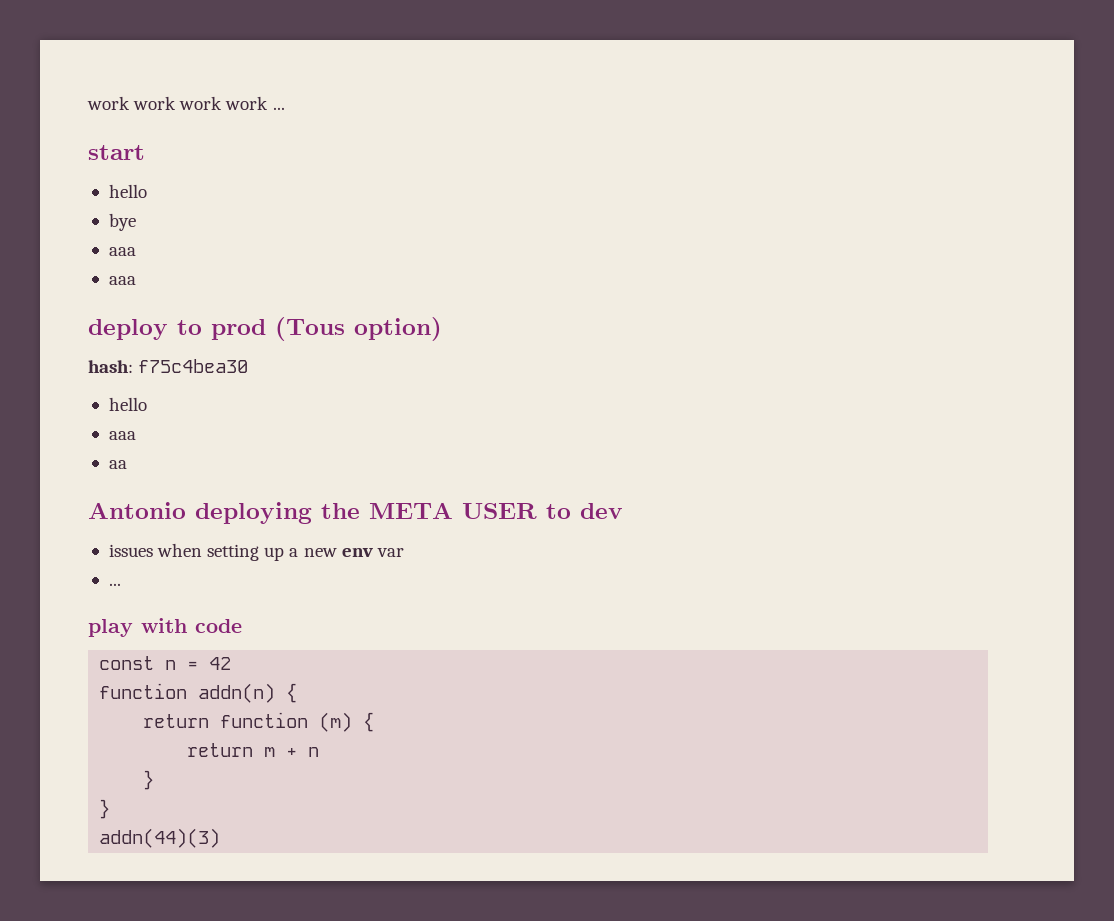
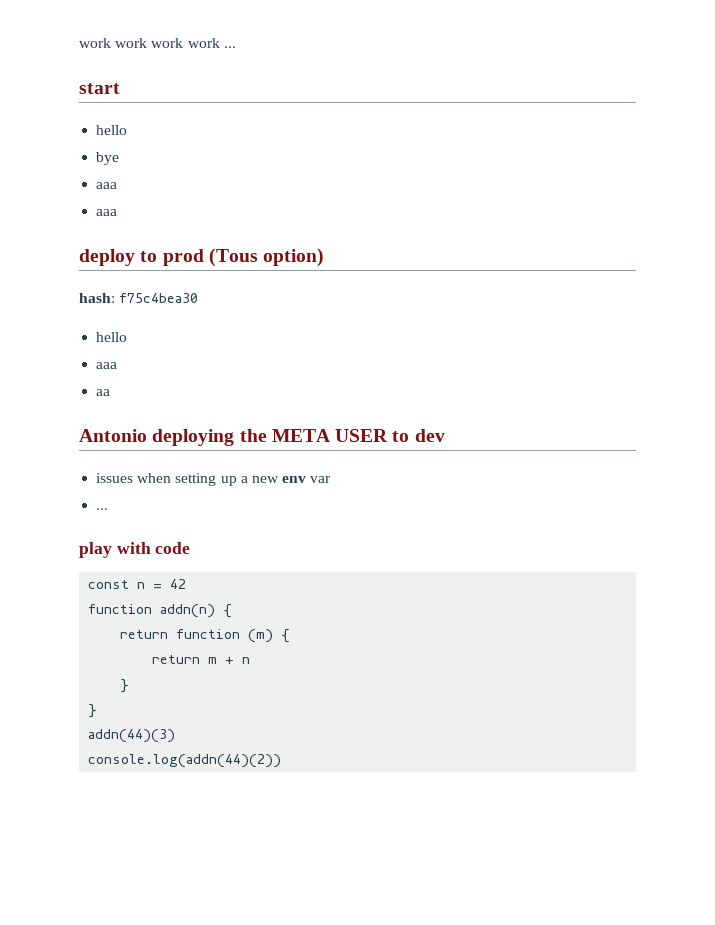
+ console.log(addn(44)(2))

